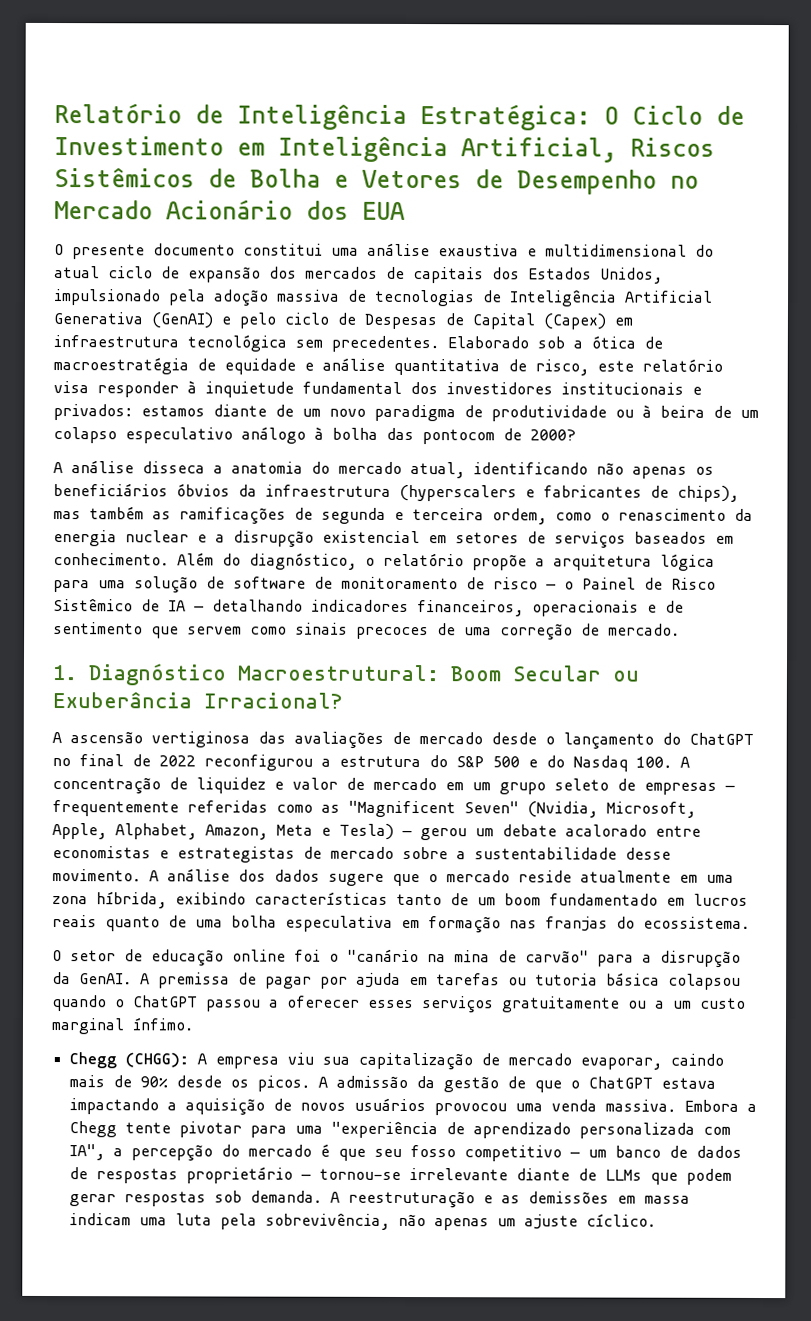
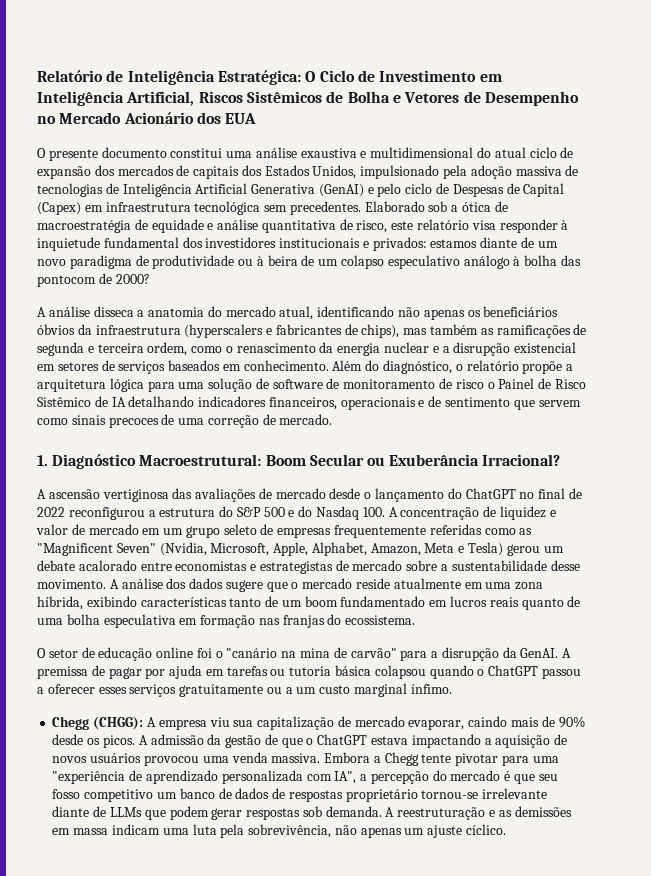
- Além do diagnóstico, o relatório propõe a arquitetura lógica para uma solução de software de monitoramento de risco — o Painel de Risco Sistêmico de IA — detalhando indicadores financeiros, operacionais e de sentimento que servem como sinais precoces de uma correção de mercado.
+ Além do diagnóstico, o relatório propõe a arquitetura lógica para uma solução de software de monitoramento de risco o Painel de Risco Sistêmico de IA detalhando indicadores financeiros, operacionais e de sentimento que servem como sinais precoces de uma correção de mercado.
- A ascensão vertiginosa das avaliações de mercado desde o lançamento do ChatGPT no final de 2022 reconfigurou a estrutura do S&P 500 e do Nasdaq 100. A concentração de liquidez e valor de mercado em um grupo seleto de empresas — frequentemente referidas como as "Magnificent Seven" (Nvidia, Microsoft, Apple, Alphabet, Amazon, Meta e Tesla) — gerou um debate acalorado entre economistas e estrategistas de mercado sobre a sustentabilidade desse movimento.
+ A ascensão vertiginosa das avaliações de mercado desde o lançamento do ChatGPT no final de 2022 reconfigurou a estrutura do S&P 500 e do Nasdaq 100. A concentração de liquidez e valor de mercado em um grupo seleto de empresas frequentemente referidas como as "Magnificent Seven" (Nvidia, Microsoft, Apple, Alphabet, Amazon, Meta e Tesla) gerou um debate acalorado entre economistas e estrategistas de mercado sobre a sustentabilidade desse movimento.
- Embora a Chegg tente pivotar para uma "experiência de aprendizado personalizada com IA", a percepção do mercado é que seu fosso competitivo — um banco de dados de respostas proprietário — tornou-se irrelevante diante de LLMs que podem gerar respostas sob demanda.
+ Embora a Chegg tente pivotar para uma "experiência de aprendizado personalizada com IA", a percepção do mercado é que seu fosso competitivo um banco de dados de respostas proprietário tornou-se irrelevante diante de LLMs que podem gerar respostas sob demanda.

